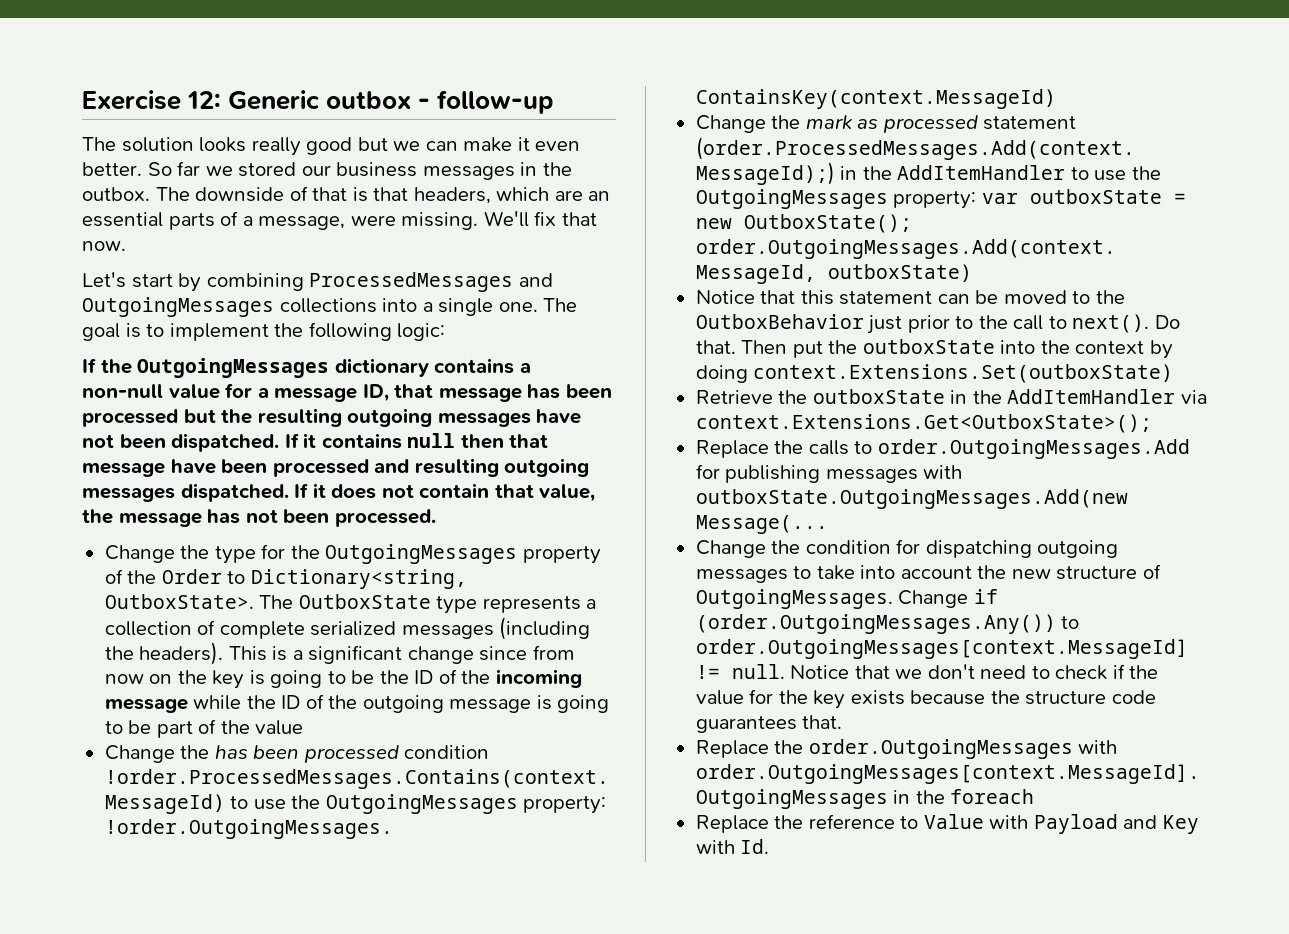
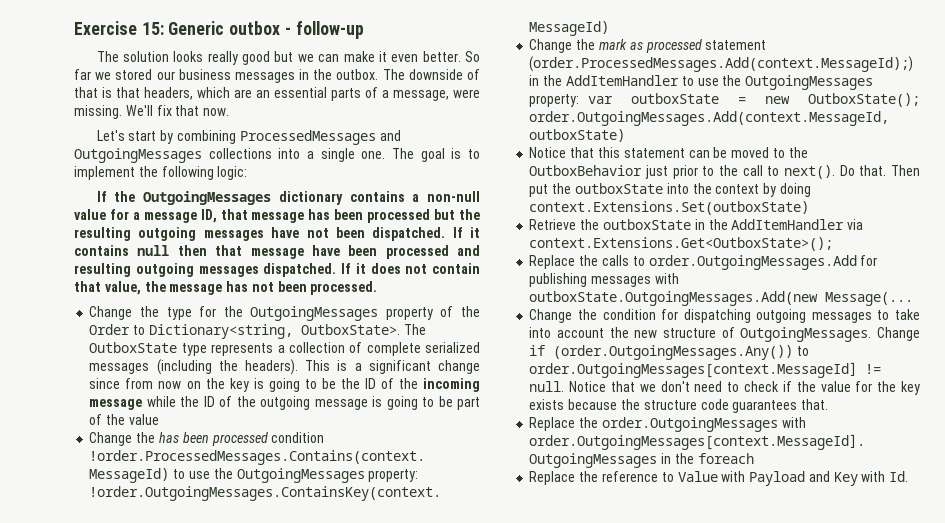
- Exercise 12: Generic outbox - follow-up
+ Exercise 15: Generic outbox - follow-up

